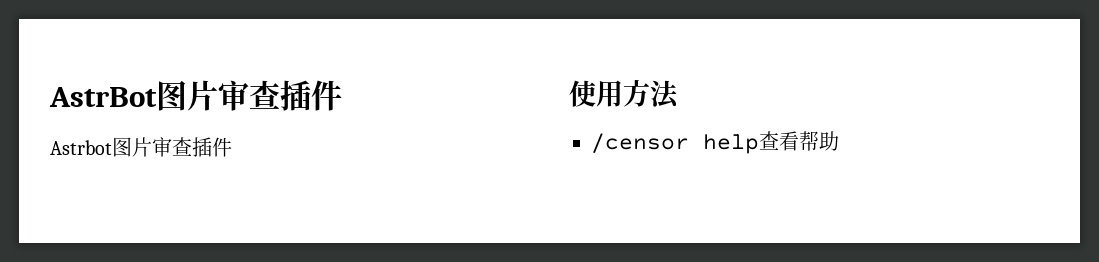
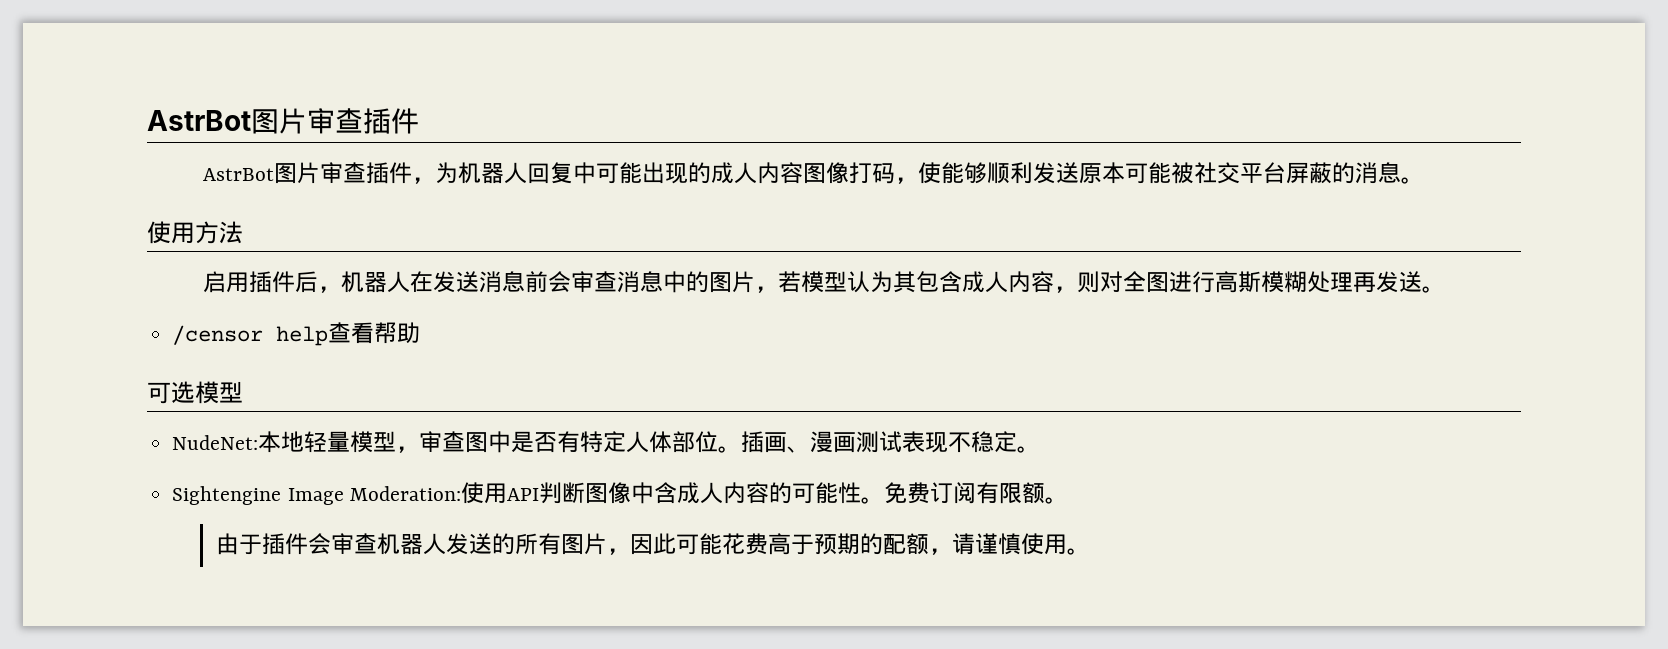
- Astrbot图片审查插件
+ AstrBot图片审查插件，为机器人回复中可能出现的成人内容图像打码，使能够顺利发送原本可能被社交平台屏蔽的消息。
  使用方法
+ 启用插件后，机器人在发送消息前会审查消息中的图片，若模型认为其包含成人内容，则对全图进行高斯模糊处理再发送。
  /censor help查看帮助
+ 可选模型
+ NudeNet:本地轻量模型，审查图中是否有特定人体部位。插画、漫画测试表现不稳定。
+ Sightengine Image Moderation:使用API判断图像中含成人内容的可能性。免费订阅有限额。
+ 由于插件会审查机器人发送的所有图片，因此可能花费高于预期的配额，请谨慎使用。

